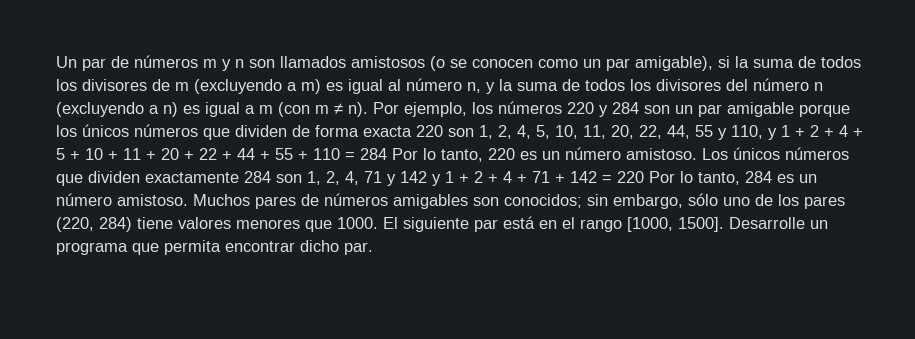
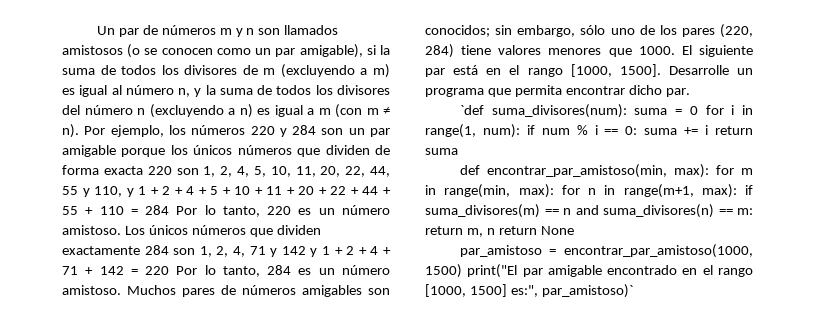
+ `def suma_divisores(num): suma = 0 for i in range(1, num): if num % i == 0: suma += i return suma
+ def encontrar_par_amistoso(min, max): for m in range(min, max): for n in range(m+1, max): if suma_divisores(m) == n and suma_divisores(n) == m: return m, n return None
+ par_amistoso = encontrar_par_amistoso(1000, 1500) print("El par amigable encontrado en el rango [1000, 1500] es:", par_amistoso)`

